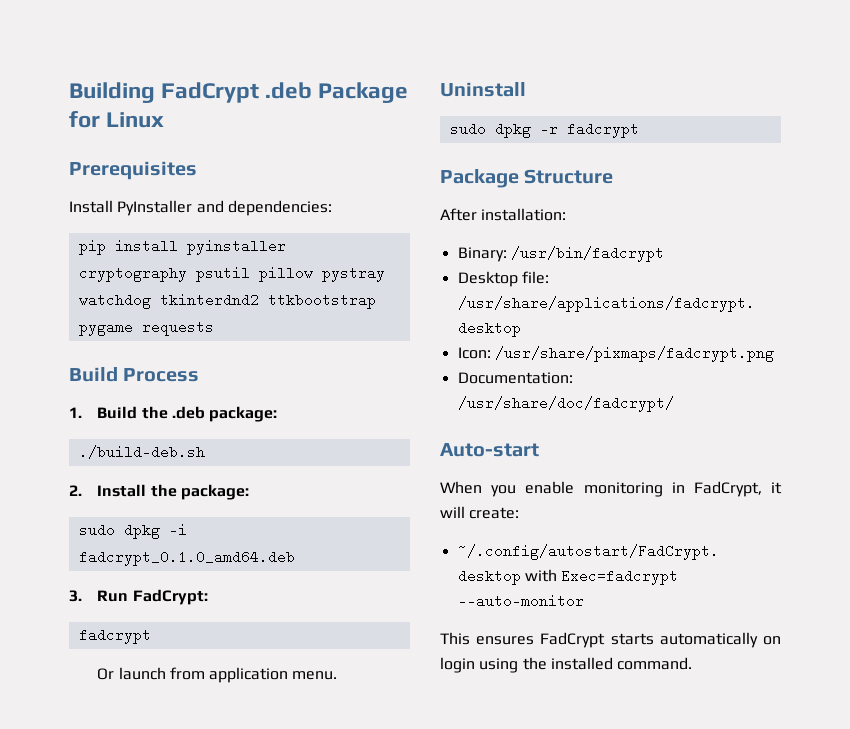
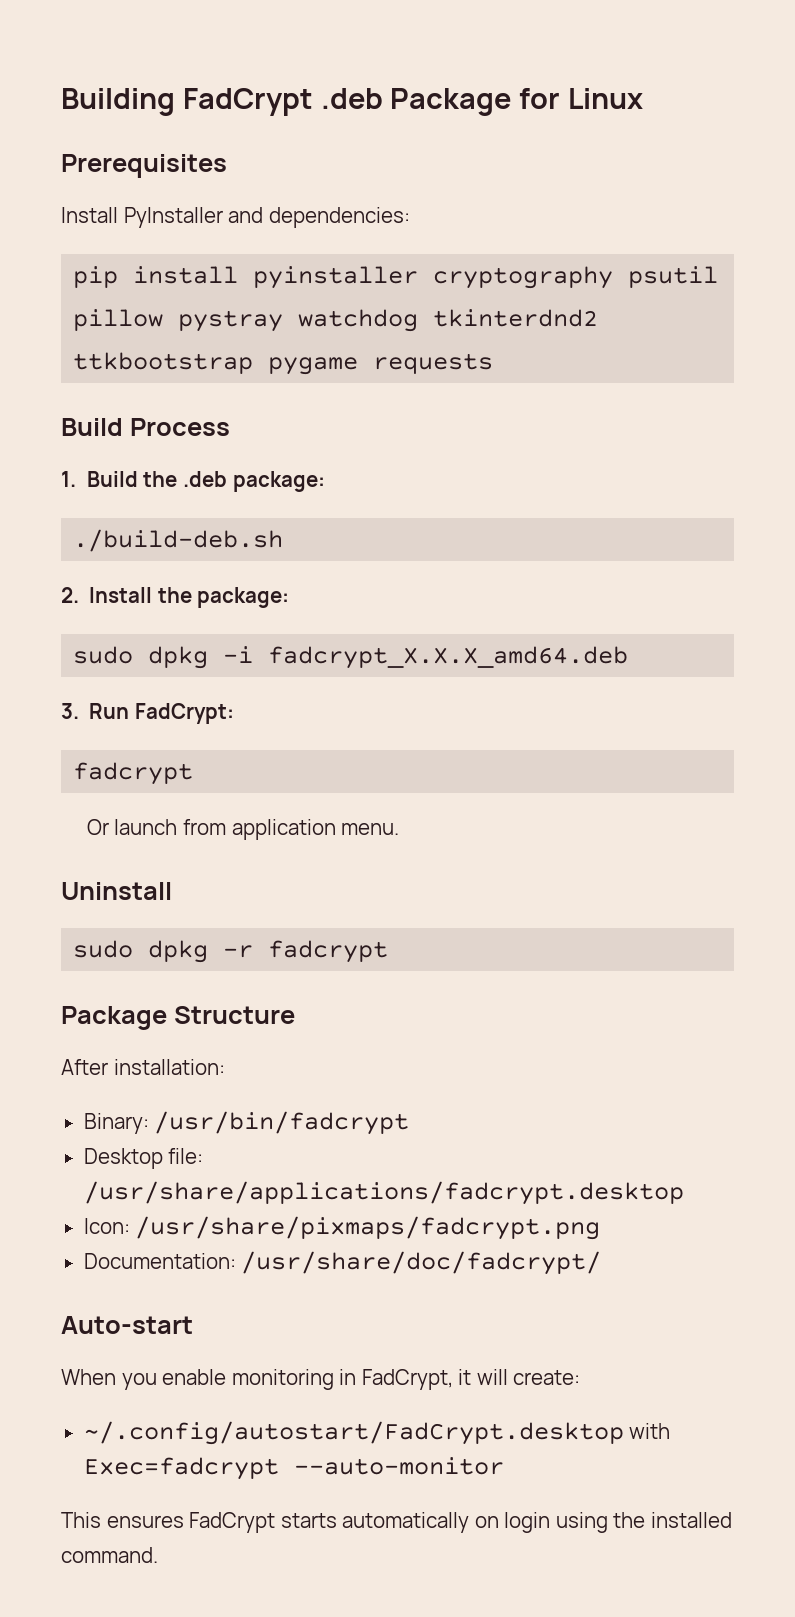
- sudo dpkg -i fadcrypt_0.1.0_amd64.deb
+ sudo dpkg -i fadcrypt_X.X.X_amd64.deb

